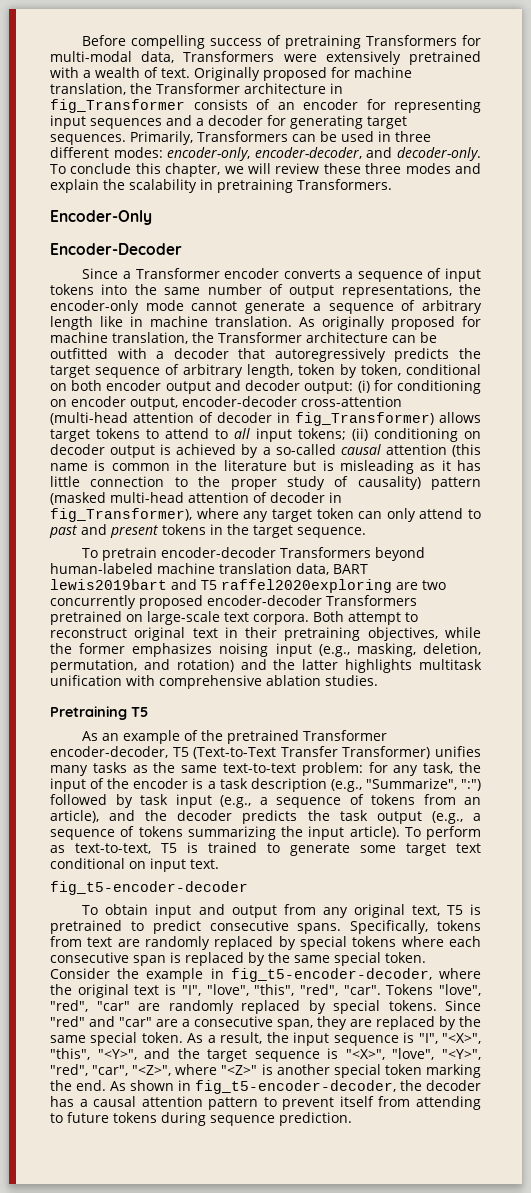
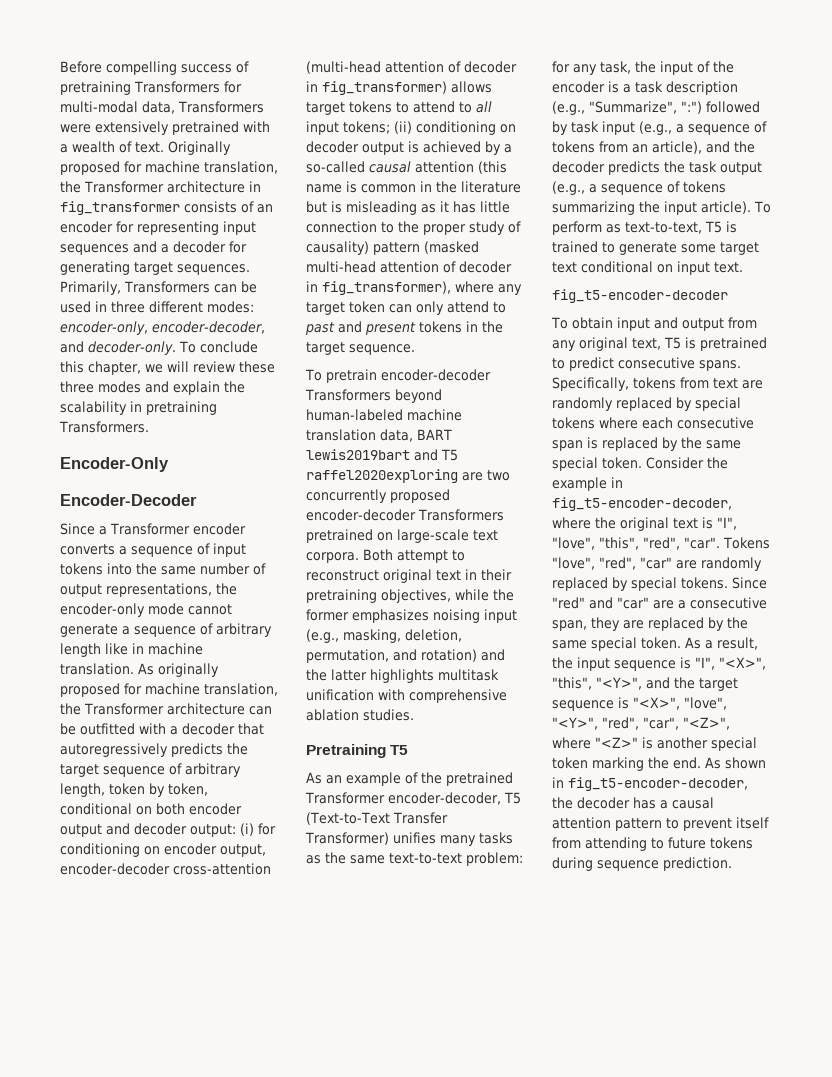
- Originally proposed for machine translation, the Transformer architecture in fig_Transformer consists of an encoder for representing input sequences and a decoder for generating target sequences.
+ Originally proposed for machine translation, the Transformer architecture in fig_transformer consists of an encoder for representing input sequences and a decoder for generating target sequences.
- (i) for conditioning on encoder output, encoder-decoder cross-attention (multi-head attention of decoder in fig_Transformer) allows target tokens to attend to all input tokens;
+ (i) for conditioning on encoder output, encoder-decoder cross-attention (multi-head attention of decoder in fig_transformer) allows target tokens to attend to all input tokens;
- (ii) conditioning on decoder output is achieved by a so-called causal attention (this name is common in the literature but is misleading as it has little connection to the proper study of causality) pattern (masked multi-head attention of decoder in fig_Transformer), where any target token can only attend to past and present tokens in the target sequence.
+ (ii) conditioning on decoder output is achieved by a so-called causal attention (this name is common in the literature but is misleading as it has little connection to the proper study of causality) pattern (masked multi-head attention of decoder in fig_transformer), where any target token can only attend to past and present tokens in the target sequence.

